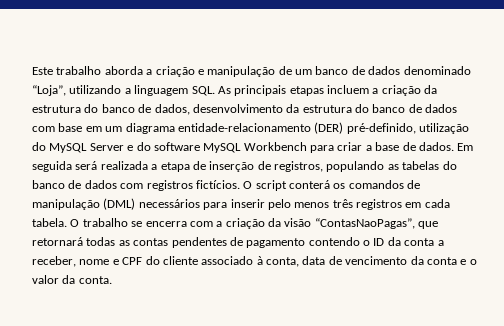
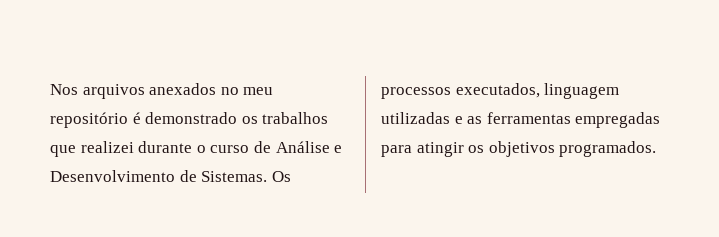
- Este trabalho aborda a criação e manipulação de um banco de dados denominado “Loja”, utilizando a linguagem SQL. As principais etapas incluem a criação da estrutura do banco de dados, desenvolvimento da estrutura do banco de dados com base em um diagrama entidade-relacionamento (DER) pré-definido, utilização do MySQL Server e do software MySQL Workbench para criar a base de dados. Em seguida será realizada a etapa de inserção de registros, populando as tabelas do banco de dados com registros fictícios. O script conterá os comandos de manipulação (DML) necessários para inserir pelo menos três registros em cada tabela. O trabalho se encerra com a criação da visão “ContasNaoPagas”, que retornará todas as contas pendentes de pagamento contendo o ID da conta a receber, nome e CPF do cliente associado à conta, data de vencimento da conta e o valor da conta.
+ Nos arquivos anexados no meu repositório é demonstrado os trabalhos que realizei durante o curso de Análise e Desenvolvimento de Sistemas. Os processos executados, linguagem utilizadas e as ferramentas empregadas para atingir os objetivos programados.

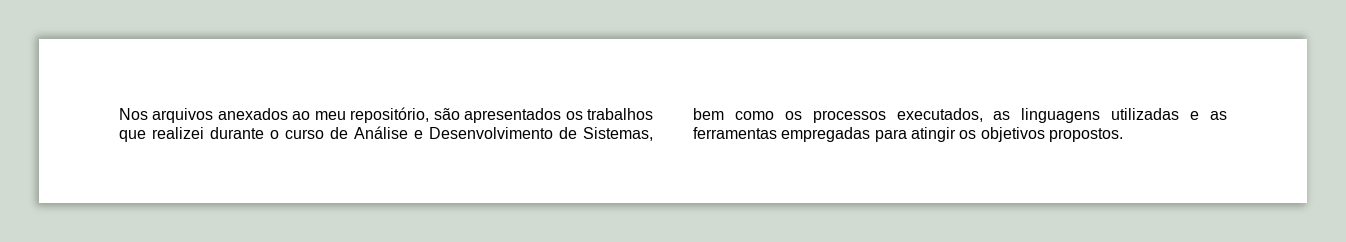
- Nos arquivos anexados no meu repositório é demonstrado os trabalhos que realizei durante o curso de Análise e Desenvolvimento de Sistemas. Os processos executados, linguagem utilizadas e as ferramentas empregadas para atingir os objetivos programados.
+ Nos arquivos anexados ao meu repositório, são apresentados os trabalhos que realizei durante o curso de Análise e Desenvolvimento de Sistemas, bem como os processos executados, as linguagens utilizadas e as ferramentas empregadas para atingir os objetivos propostos.

